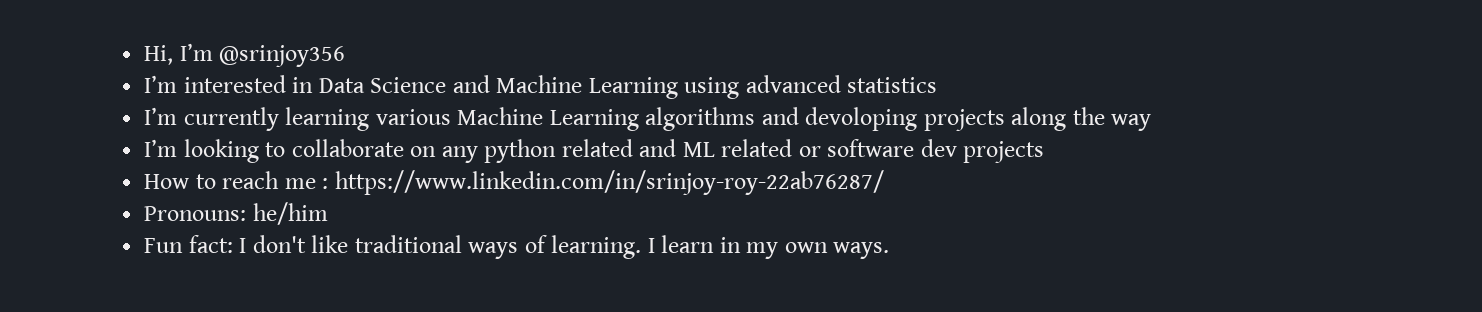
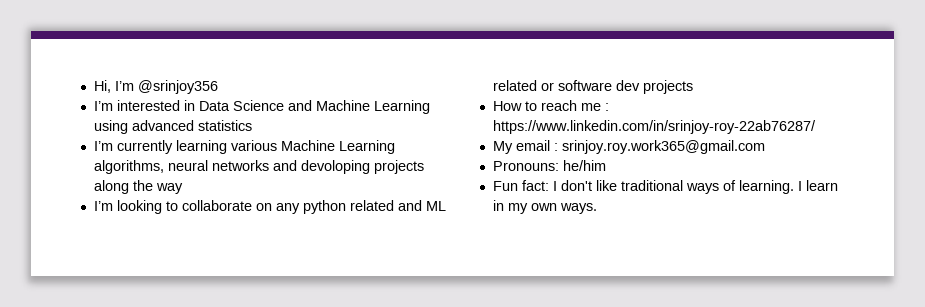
- I’m currently learning various Machine Learning algorithms and devoloping projects along the way
+ I’m currently learning various Machine Learning algorithms, neural networks and devoloping projects along the way
+ My email : srinjoy.roy.work365@gmail.com

